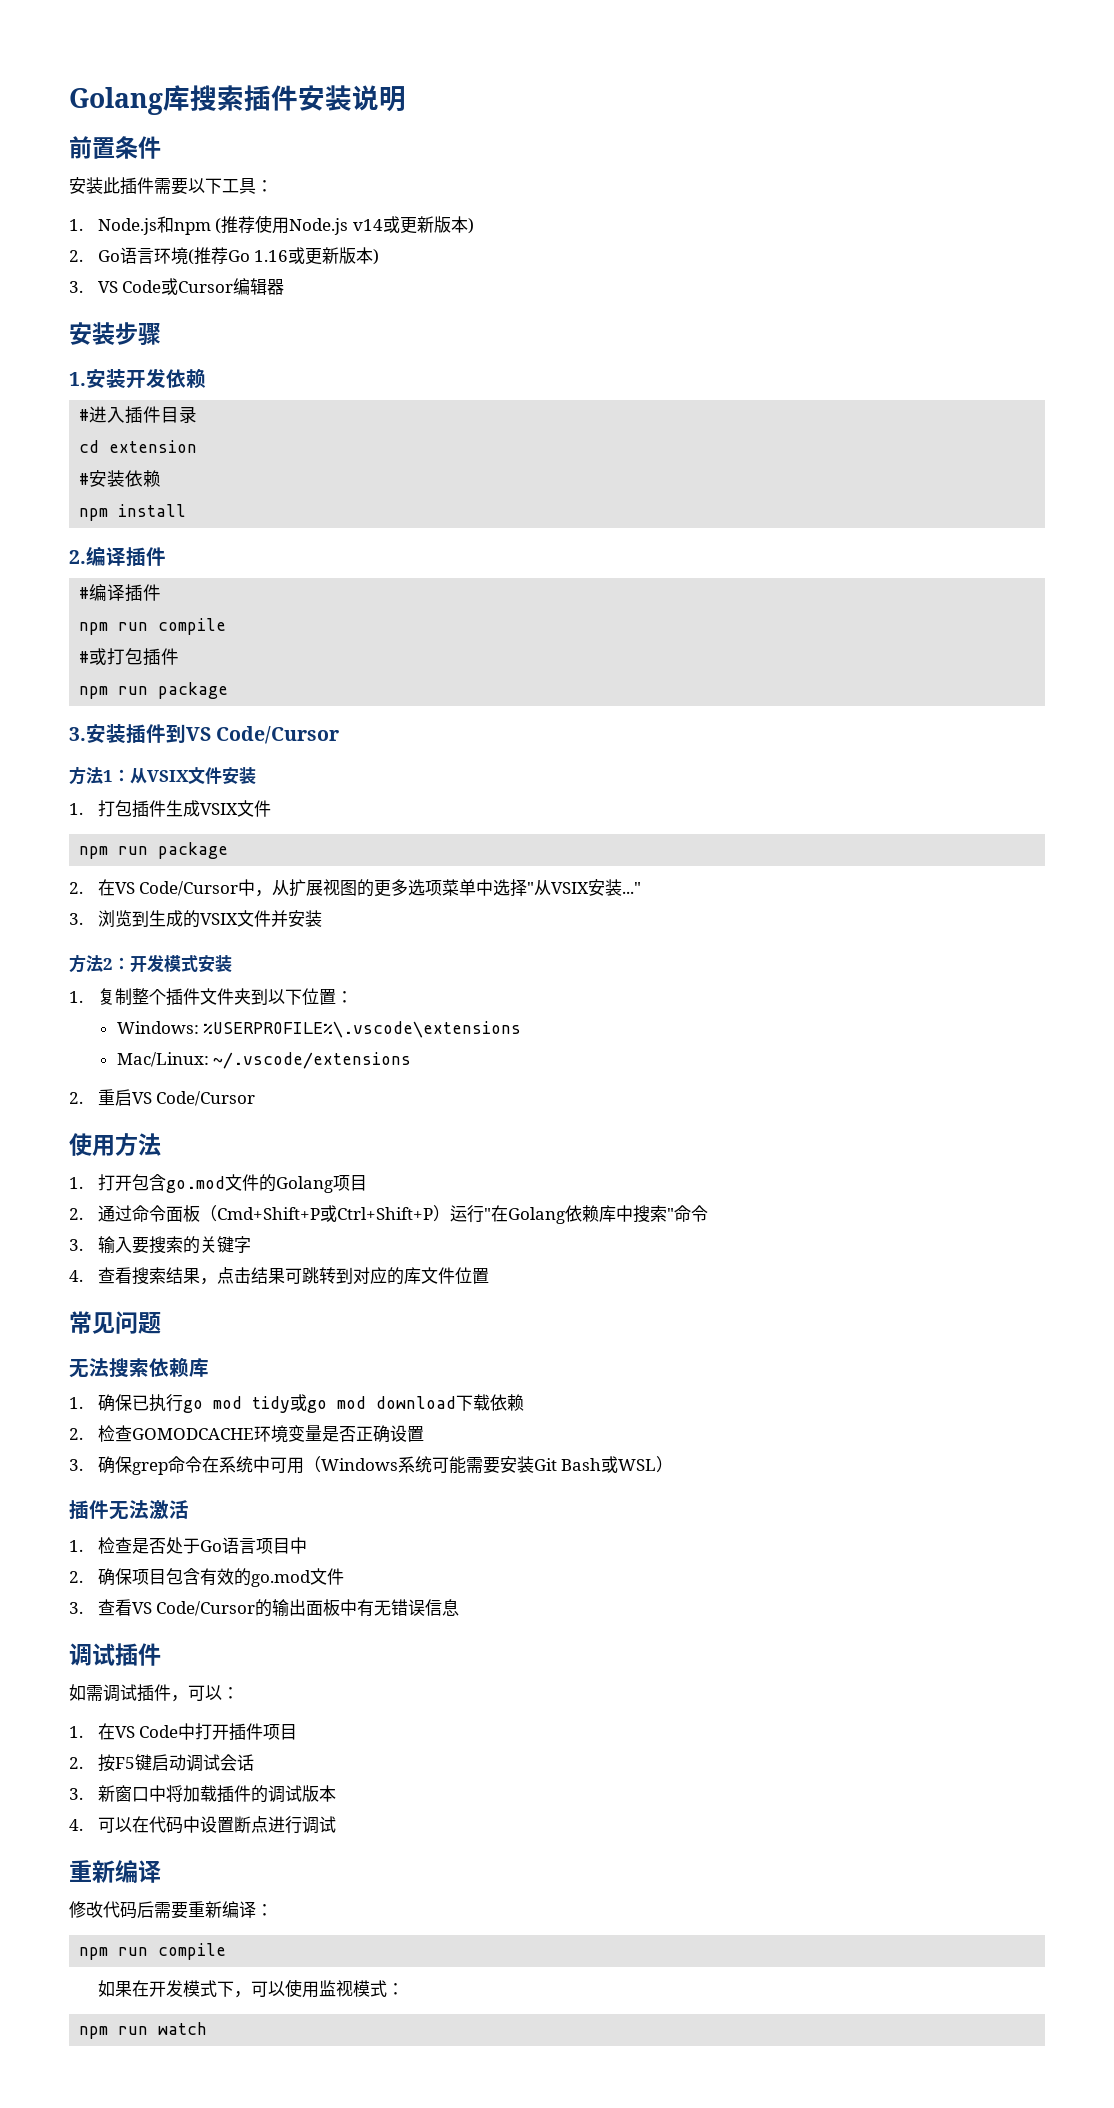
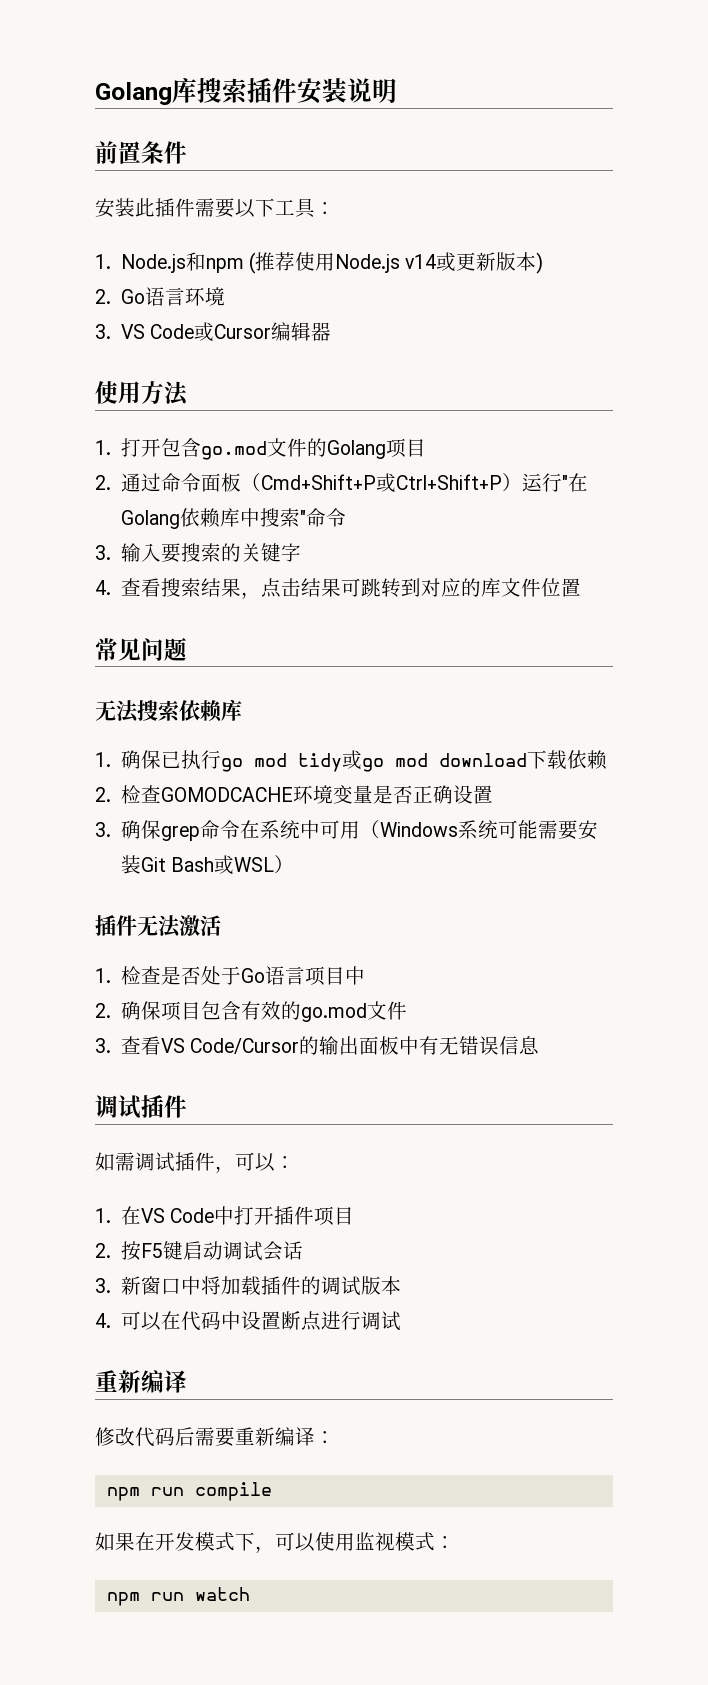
- 2. Go语言环境(推荐Go 1.16或更新版本)
+ 2. Go语言环境
- 安装步骤
- 1.安装开发依赖
- #进入插件目录
- cd extension
- #安装依赖
- npm install
- 2.编译插件
- #编译插件
- npm run compile
- #或打包插件
- npm run package
- 3.安装插件到VS Code/Cursor
- 方法1：从VSIX文件安装
- 1.打包插件生成VSIX文件
- npm run package
- 2.在VS Code/Cursor中，从扩展视图的更多选项菜单中选择"从VSIX安装..."
- 3.浏览到生成的VSIX文件并安装
- 方法2：开发模式安装
- 1.复制整个插件文件夹到以下位置：
- Windows: %USERPROFILE%\.vscode\extensions
- Mac/Linux: ~/.vscode/extensions
- 2.重启VS Code/Cursor

